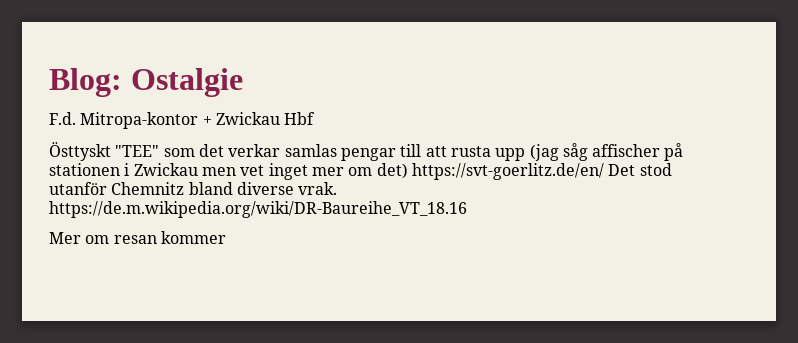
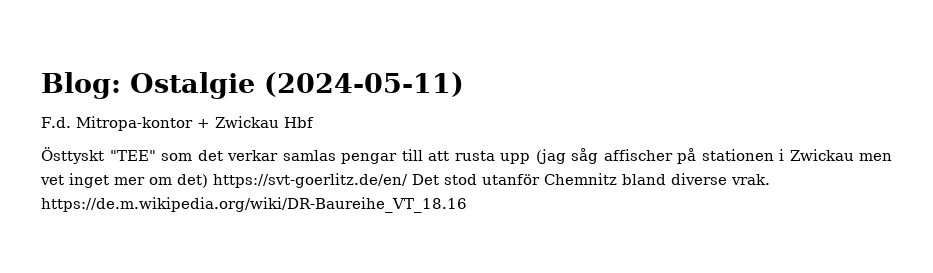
- Blog: Ostalgie
+ Blog: Ostalgie (2024-05-11)
- Mer om resan kommer

